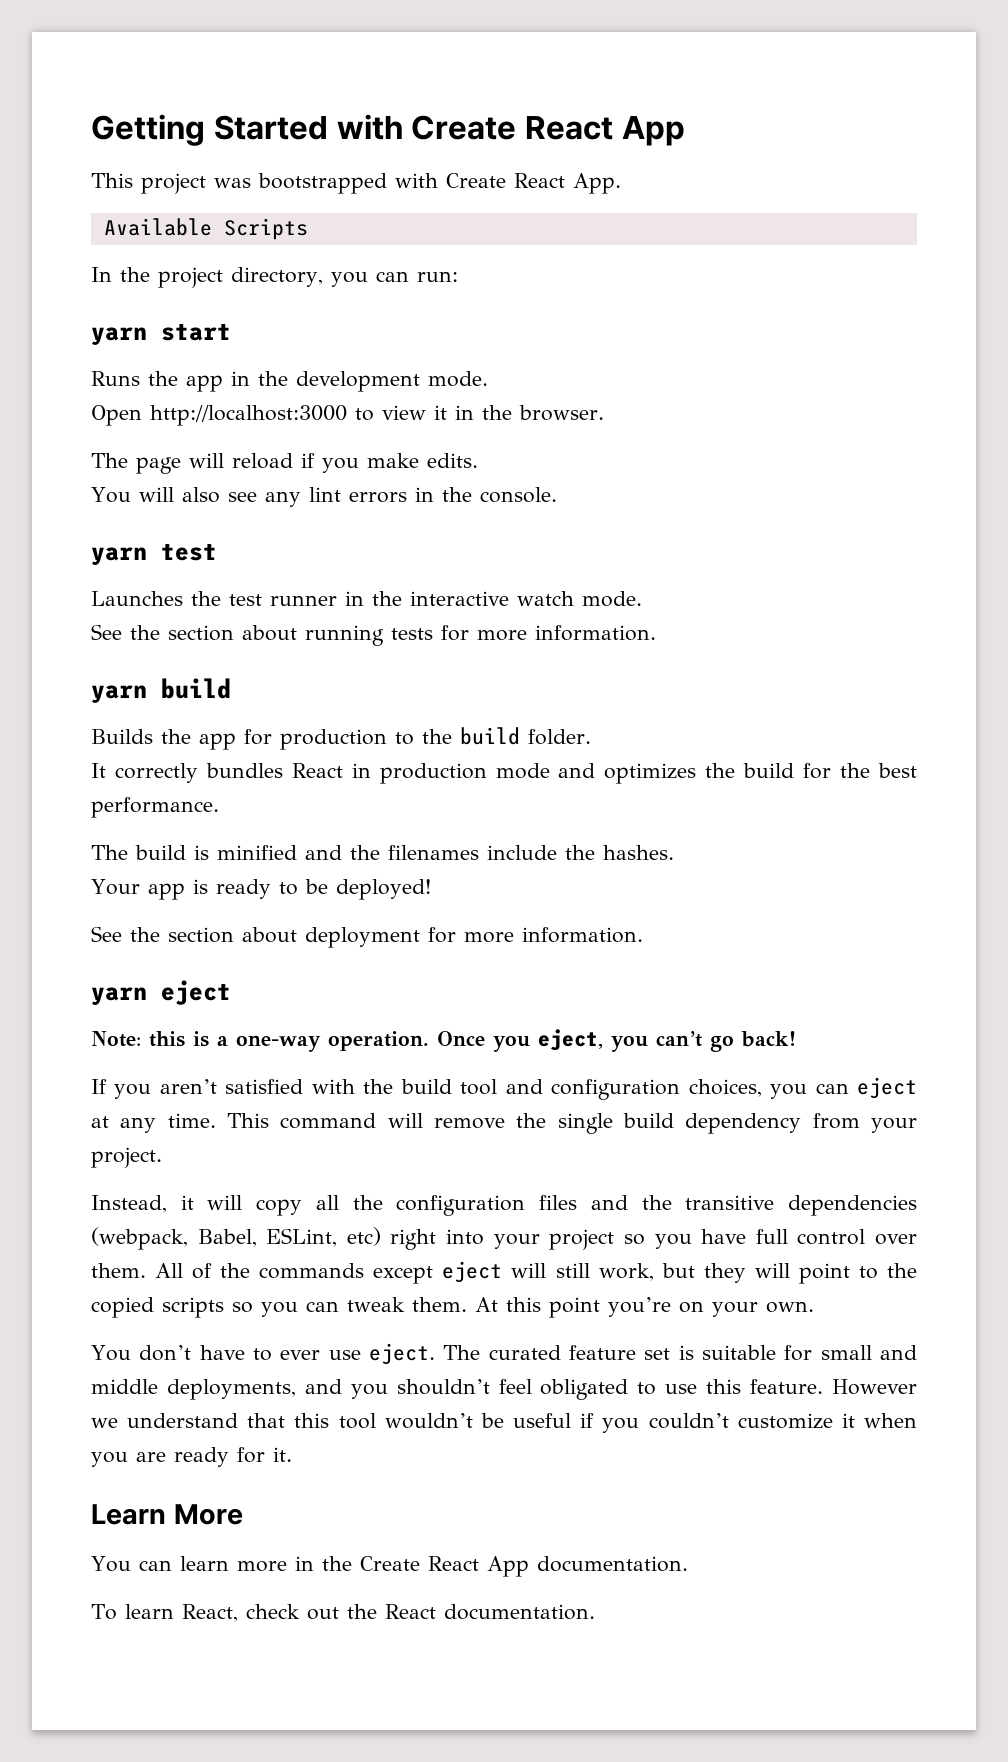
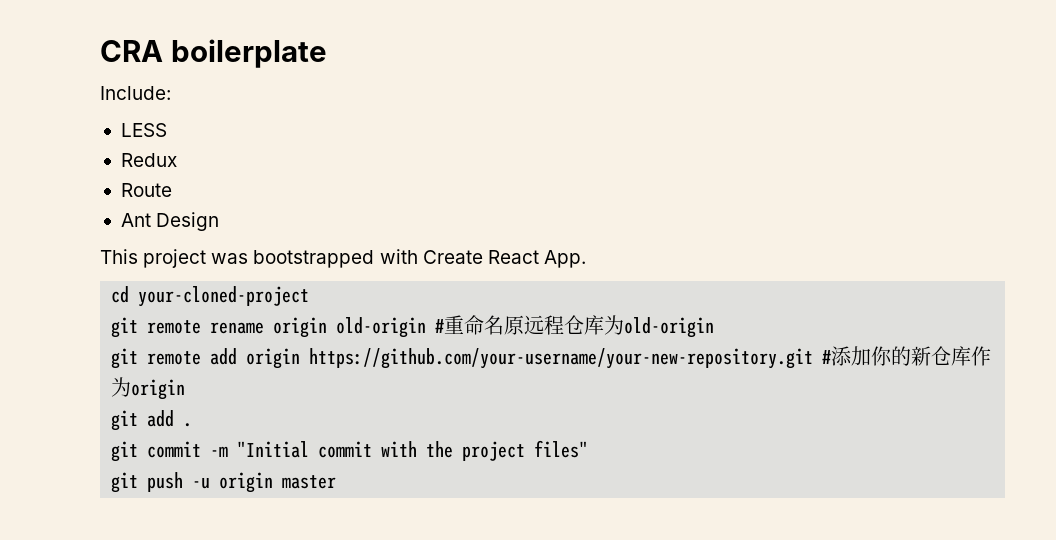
- Getting Started with Create React App
+ CRA boilerplate
+ Include:
+ LESS
+ Redux
+ Route
+ Ant Design
- Available Scripts
- In the project directory, you can run:
- yarn start
- Runs the app in the development mode.
- Open http://localhost:3000 to view it in the browser.
- The page will reload if you make edits.
- You will also see any lint errors in the console.
- yarn test
- Launches the test runner in the interactive watch mode.
- See the section about running tests for more information.
- yarn build
- Builds the app for production to the build folder.
- It correctly bundles React in production mode and optimizes the build for the best performance.
- The build is minified and the filenames include the hashes.
- Your app is ready to be deployed!
- See the section about deployment for more information.
- yarn eject
- Note: this is a one-way operation. Once you eject, you can’t go back!
- If you aren’t satisfied with the build tool and configuration choices, you can eject at any time. This command will remove the single build dependency from your project.
- Instead, it will copy all the configuration files and the transitive dependencies (webpack, Babel, ESLint, etc) right into your project so you have full control over them. All of the commands except eject will still work, but they will point to the copied scripts so you can tweak them. At this point you’re on your own.
- You don’t have to ever use eject. The curated feature set is suitable for small and middle deployments, and you shouldn’t feel obligated to use this feature. However we understand that this tool wouldn’t be useful if you couldn’t customize it when you are ready for it.
- Learn More
- You can learn more in the Create React App documentation.
- To learn React, check out the React documentation.
+ cd your-cloned-project
+ git remote rename origin old-origin #重命名原远程仓库为old-origin
+ git remote add origin https://github.com/your-username/your-new-repository.git #添加你的新仓库作为origin
+ git add .
+ git commit -m "Initial commit with the project files"
+ git push -u origin master

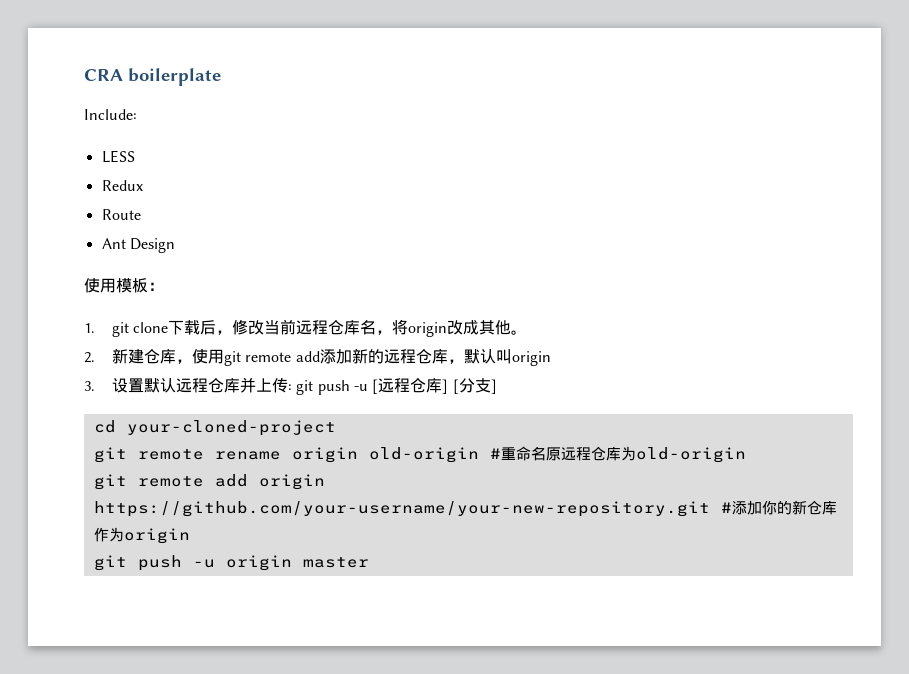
- This project was bootstrapped with Create React App.
+ 使用模板：
+ 1. git clone下载后，修改当前远程仓库名，将origin改成其他。
+ 2.新建仓库，使用git remote add添加新的远程仓库，默认叫origin
+ 3.设置默认远程仓库并上传: git push -u [远程仓库] [分支]
- git add .
- git commit -m "Initial commit with the project files"

